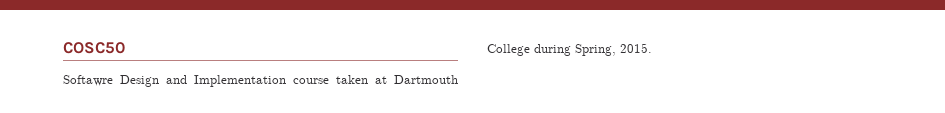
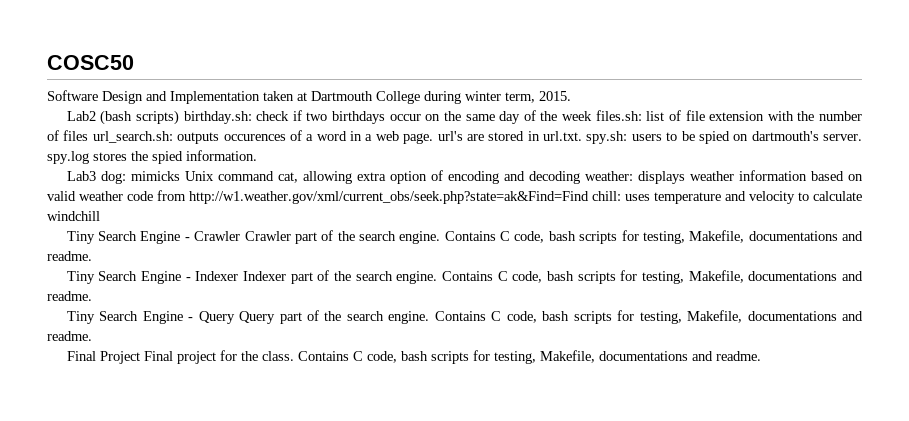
- Softawre Design and Implementation course taken at Dartmouth College during Spring, 2015.
+ Software Design and Implementation taken at Dartmouth College during winter term, 2015.
+ Lab2 (bash scripts) birthday.sh: check if two birthdays occur on the same day of the week files.sh: list of file extension with the number of files url_search.sh: outputs occurences of a word in a web page. url's are stored in url.txt. spy.sh: users to be spied on dartmouth's server. spy.log stores the spied information.
+ Lab3 dog: mimicks Unix command cat, allowing extra option of encoding and decoding weather: displays weather information based on valid weather code from http://w1.weather.gov/xml/current_obs/seek.php?state=ak&Find=Find chill: uses temperature and velocity to calculate windchill
+ Tiny Search Engine - Crawler Crawler part of the search engine. Contains C code, bash scripts for testing, Makefile, documentations and readme.
+ Tiny Search Engine - Indexer Indexer part of the search engine. Contains C code, bash scripts for testing, Makefile, documentations and readme.
+ Tiny Search Engine - Query Query part of the search engine. Contains C code, bash scripts for testing, Makefile, documentations and readme.
+ Final Project Final project for the class. Contains C code, bash scripts for testing, Makefile, documentations and readme.

